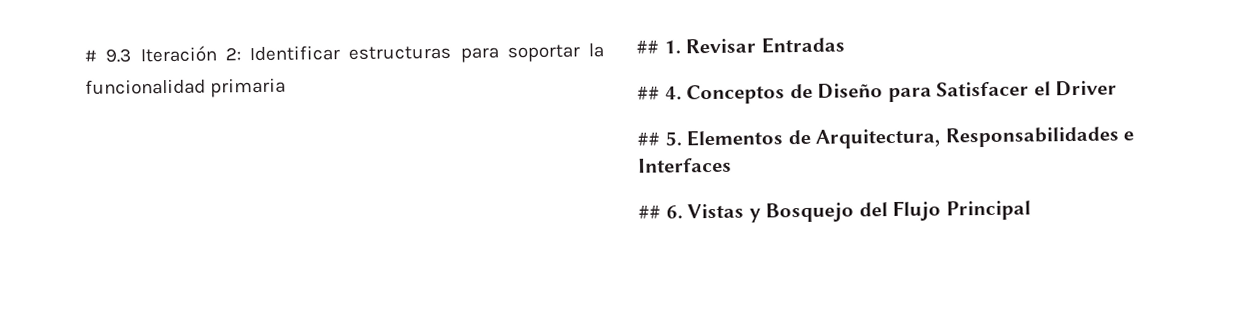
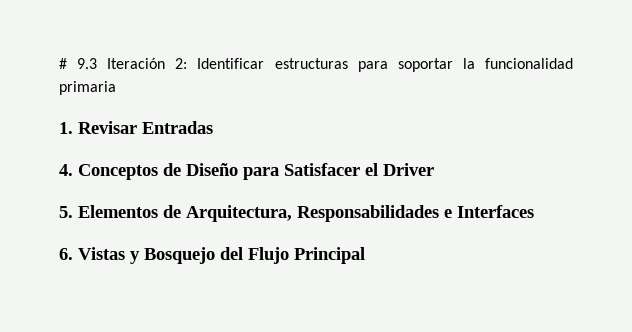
- ## 1. Revisar Entradas
+ 1. Revisar Entradas
- ## 4. Conceptos de Diseño para Satisfacer el Driver
+ 4. Conceptos de Diseño para Satisfacer el Driver
- ## 5. Elementos de Arquitectura, Responsabilidades e Interfaces
+ 5. Elementos de Arquitectura, Responsabilidades e Interfaces
- ## 6. Vistas y Bosquejo del Flujo Principal
+ 6. Vistas y Bosquejo del Flujo Principal

